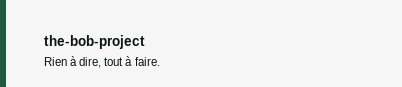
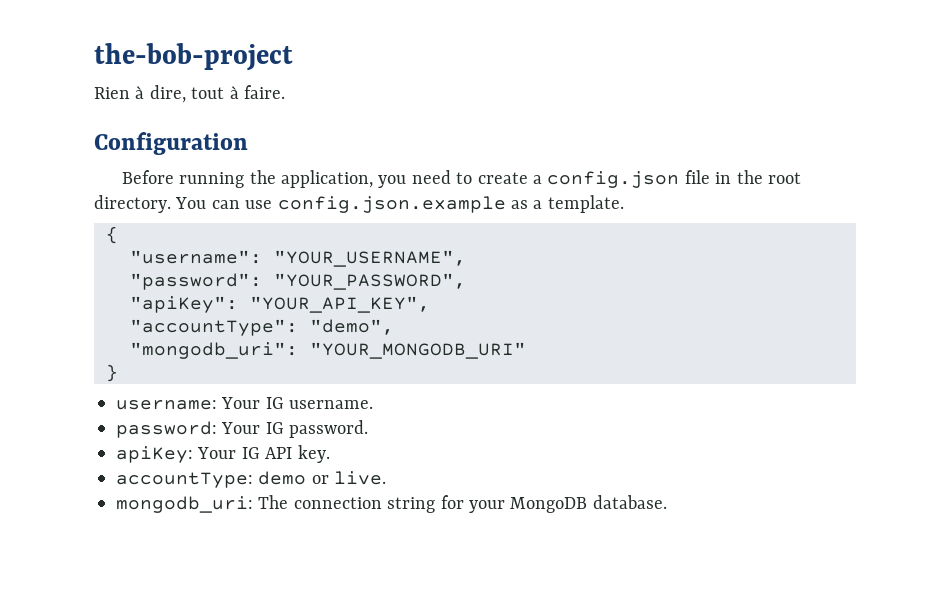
+ Configuration
+ Before running the application, you need to create a config.json file in the root directory. You can use config.json.example as a template.
+ {
+ "username": "YOUR_USERNAME",
+ "password": "YOUR_PASSWORD",
+ "apiKey": "YOUR_API_KEY",
+ "accountType": "demo",
+ "mongodb_uri": "YOUR_MONGODB_URI"
+ }
+ username: Your IG username.
+ password: Your IG password.
+ apiKey: Your IG API key.
+ accountType: demo or live.
+ mongodb_uri: The connection string for your MongoDB database.

